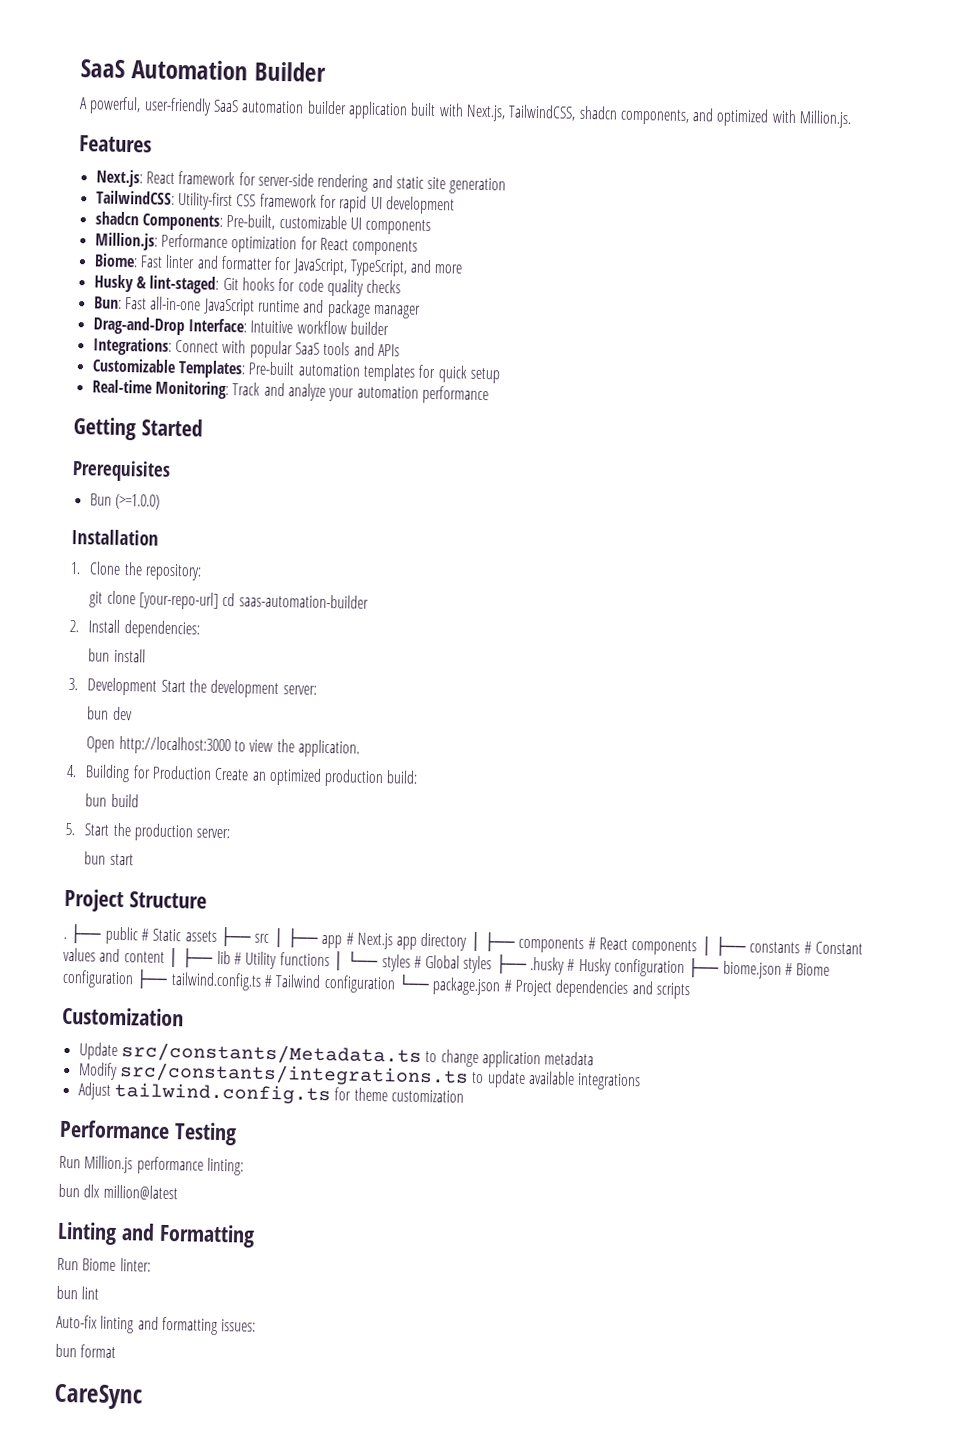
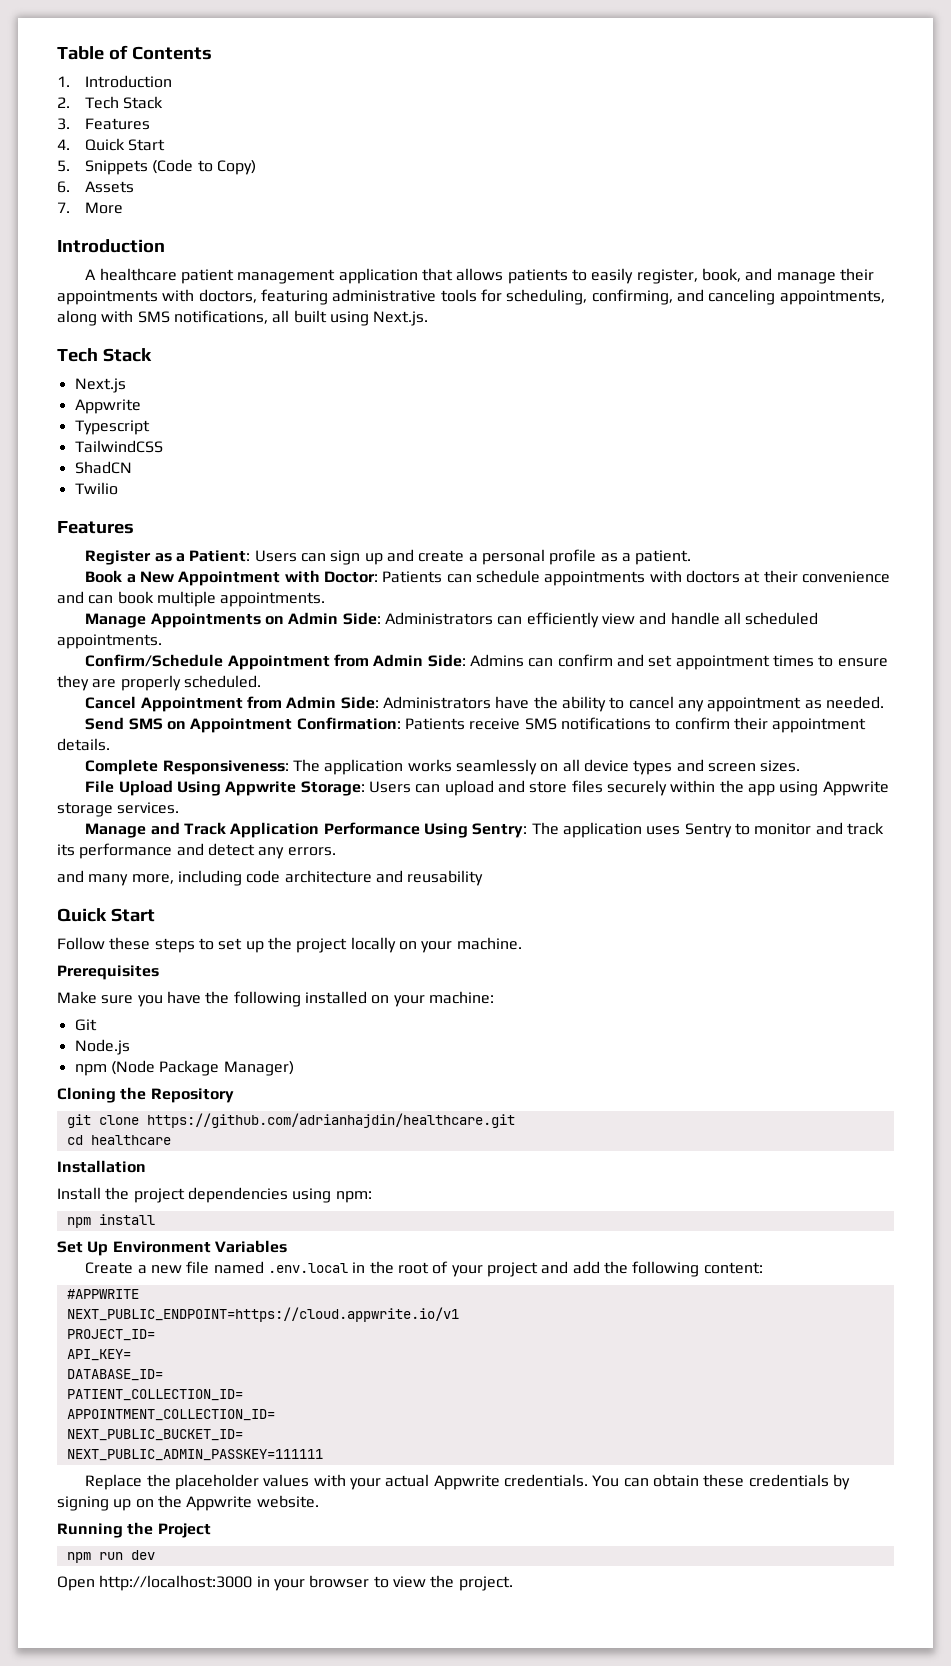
- SaaS Automation Builder
- A powerful, user-friendly SaaS automation builder application built with Next.js, TailwindCSS, shadcn components, and optimized with Million.js.
+ Table of Contents
+ 1. Introduction
+ 2. Tech Stack
+ 3. Features
+ 4. Quick Start
+ 5. Snippets (Code to Copy)
+ 6. Assets
+ 7. More
+ Introduction
+ A healthcare patient management application that allows patients to easily register, book, and manage their appointments with doctors, featuring administrative tools for scheduling, confirming, and canceling appointments, along with SMS notifications, all built using Next.js.
+ Tech Stack
+ Next.js
+ Appwrite
+ Typescript
+ TailwindCSS
+ ShadCN
+ Twilio
  Features
- Next.js: React framework for server-side rendering and static site generation
- TailwindCSS: Utility-first CSS framework for rapid UI development
- shadcn Components: Pre-built, customizable UI components
- Million.js: Performance optimization for React components
- Biome: Fast linter and formatter for JavaScript, TypeScript, and more
- Husky & lint-staged: Git hooks for code quality checks
- Bun: Fast all-in-one JavaScript runtime and package manager
- Drag-and-Drop Interface: Intuitive workflow builder
- Integrations: Connect with popular SaaS tools and APIs
- Customizable Templates: Pre-built automation templates for quick setup
- Real-time Monitoring: Track and analyze your automation performance
- Getting Started
+ Register as a Patient: Users can sign up and create a personal profile as a patient.
+ Book a New Appointment with Doctor: Patients can schedule appointments with doctors at their convenience and can book multiple appointments.
+ Manage Appointments on Admin Side: Administrators can efficiently view and handle all scheduled appointments.
+ Confirm/Schedule Appointment from Admin Side: Admins can confirm and set appointment times to ensure they are properly scheduled.
+ Cancel Appointment from Admin Side: Administrators have the ability to cancel any appointment as needed.
+ Send SMS on Appointment Confirmation: Patients receive SMS notifications to confirm their appointment details.
+ Complete Responsiveness: The application works seamlessly on all device types and screen sizes.
+ File Upload Using Appwrite Storage: Users can upload and store files securely within the app using Appwrite storage services.
+ Manage and Track Application Performance Using Sentry: The application uses Sentry to monitor and track its performance and detect any errors.
+ and many more, including code architecture and reusability
+ Quick Start
+ Follow these steps to set up the project locally on your machine.
  Prerequisites
- Bun (>=1.0.0)
+ Make sure you have the following installed on your machine:
+ Git
+ Node.js
+ npm (Node Package Manager)
+ Cloning the Repository
+ git clone https://github.com/adrianhajdin/healthcare.git
+ cd healthcare
  Installation
- 1. Clone the repository:
- git clone [your-repo-url] cd saas-automation-builder
- 2. Install dependencies:
- bun install
- 3. Development Start the development server:
- bun dev
- Open http://localhost:3000 to view the application.
- 4. Building for Production Create an optimized production build:
- bun build
- 5. Start the production server:
- bun start
- Project Structure
- . ├── public # Static assets ├── src │ ├── app # Next.js app directory │ ├── components # React components │ ├── constants # Constant values and content │ ├── lib # Utility functions │ └── styles # Global styles ├── .husky # Husky configuration ├── biome.json # Biome configuration ├── tailwind.config.ts # Tailwind configuration └── package.json # Project dependencies and scripts
- Customization
- Update src/constants/Metadata.ts to change application metadata
- Modify src/constants/integrations.ts to update available integrations
- Adjust tailwind.config.ts for theme customization
- Performance Testing
- Run Million.js performance linting:
- bun dlx million@latest
- Linting and Formatting
- Run Biome linter:
- bun lint
- Auto-fix linting and formatting issues:
- bun format
- CareSync
+ Install the project dependencies using npm:
+ npm install
+ Set Up Environment Variables
+ Create a new file named .env.local in the root of your project and add the following content:
+ #APPWRITE
+ NEXT_PUBLIC_ENDPOINT=https://cloud.appwrite.io/v1
+ PROJECT_ID=
+ API_KEY=
+ DATABASE_ID=
+ PATIENT_COLLECTION_ID=
+ APPOINTMENT_COLLECTION_ID=
+ NEXT_PUBLIC_BUCKET_ID=
+ NEXT_PUBLIC_ADMIN_PASSKEY=111111
+ Replace the placeholder values with your actual Appwrite credentials. You can obtain these credentials by signing up on the Appwrite website.
+ Running the Project
+ npm run dev
+ Open http://localhost:3000 in your browser to view the project.

